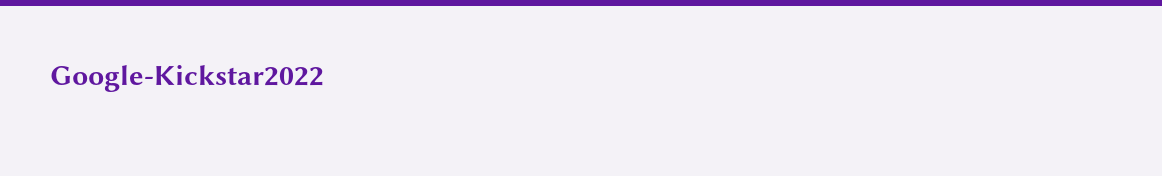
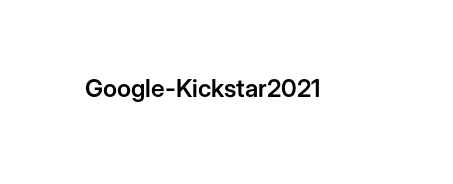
- Google-Kickstar2022
+ Google-Kickstar2021

